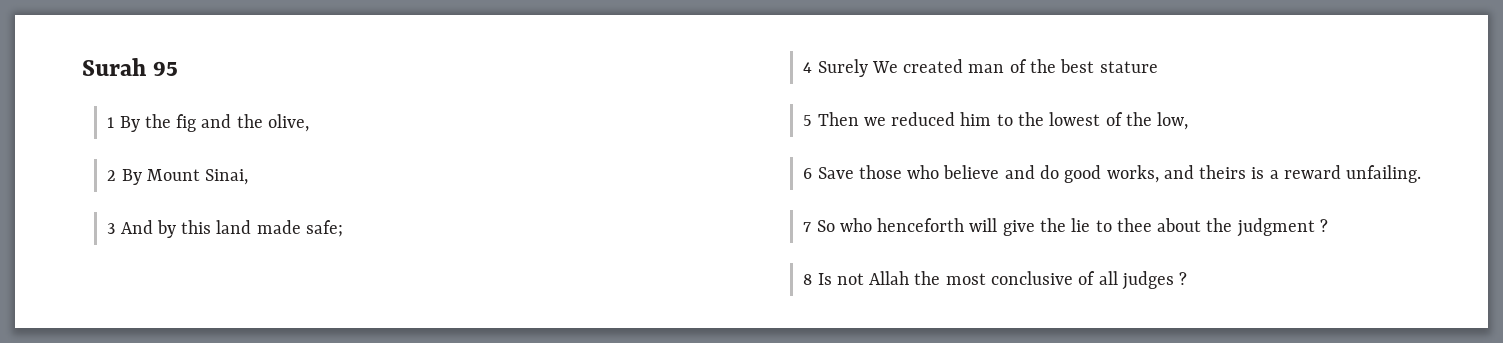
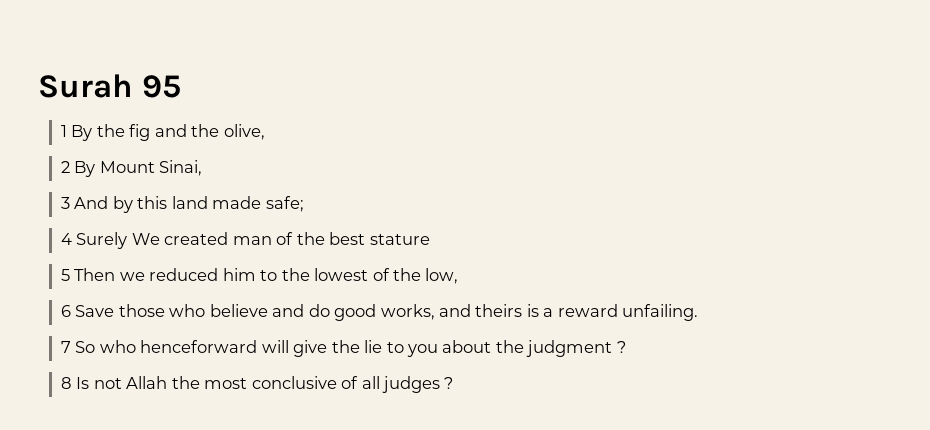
- 7 So who henceforth will give the lie to thee about the judgment ?
+ 7 So who henceforward will give the lie to you about the judgment ?

